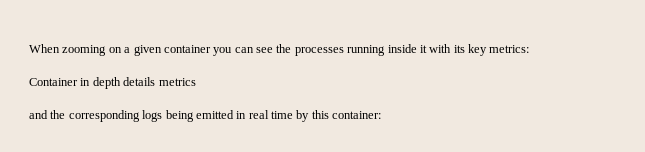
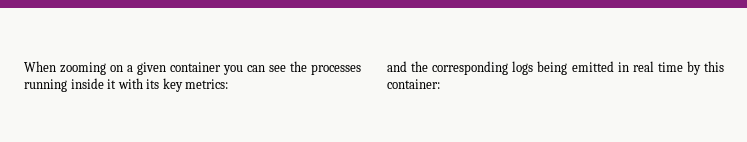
- Container in depth details metrics

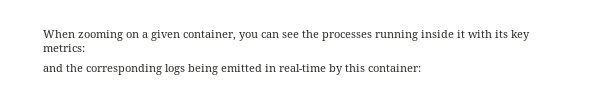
- When zooming on a given container you can see the processes running inside it with its key metrics:
+ When zooming on a given container, you can see the processes running inside it with its key metrics:
- and the corresponding logs being emitted in real time by this container:
+ and the corresponding logs being emitted in real-time by this container:

